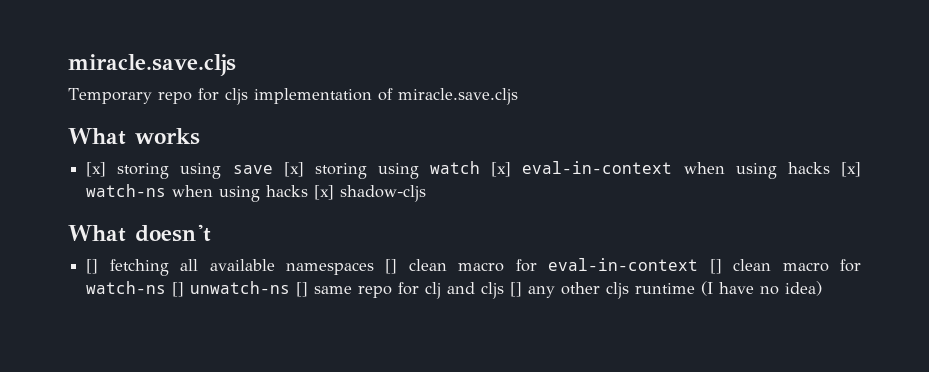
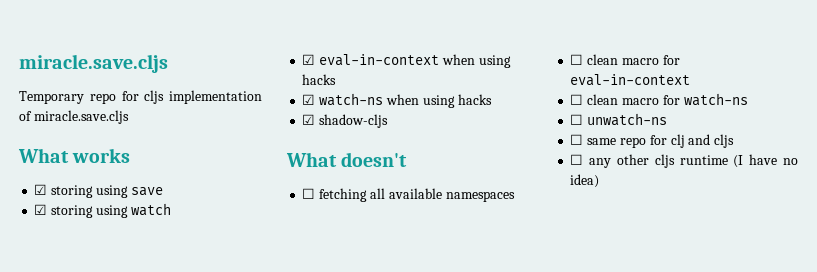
- [x] storing using save [x] storing using watch [x] eval-in-context when using hacks [x] watch-ns when using hacks [x] shadow-cljs
+ ☑ storing using save
+ ☑ storing using watch
+ ☑ eval-in-context when using hacks
+ ☑ watch-ns when using hacks
+ ☑ shadow-cljs
- [] fetching all available namespaces [] clean macro for eval-in-context [] clean macro for watch-ns [] unwatch-ns [] same repo for clj and cljs [] any other cljs runtime (I have no idea)
+ ☐ fetching all available namespaces
+ ☐ clean macro for eval-in-context
+ ☐ clean macro for watch-ns
+ ☐ unwatch-ns
+ ☐ same repo for clj and cljs
+ ☐ any other cljs runtime (I have no idea)

